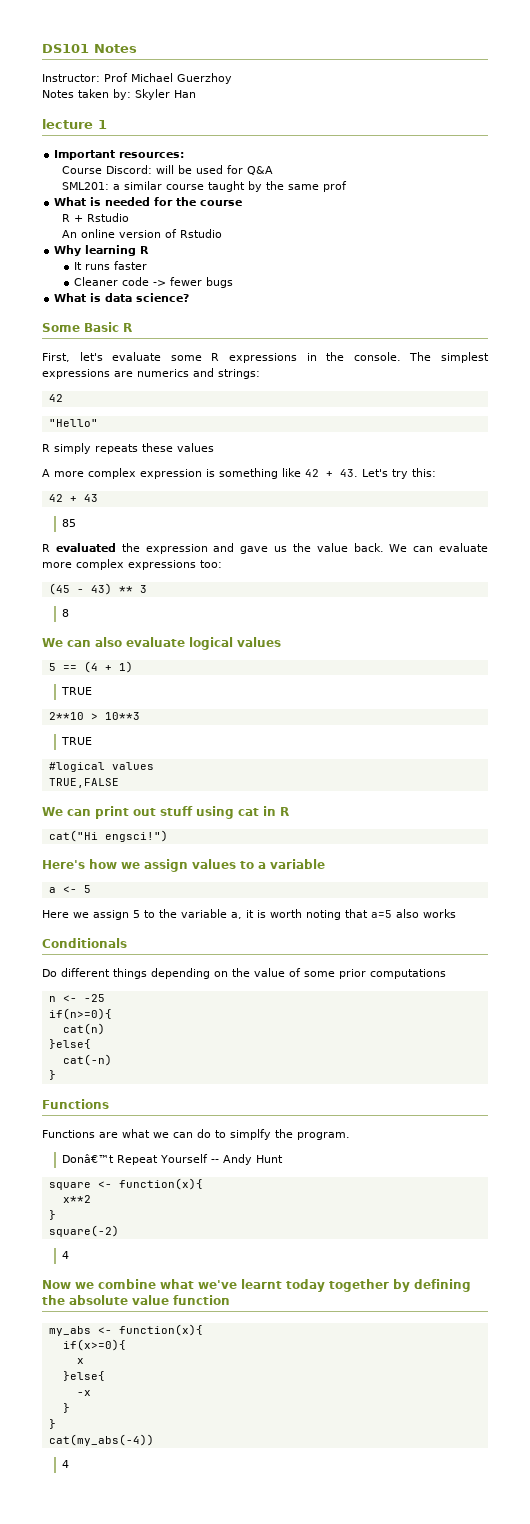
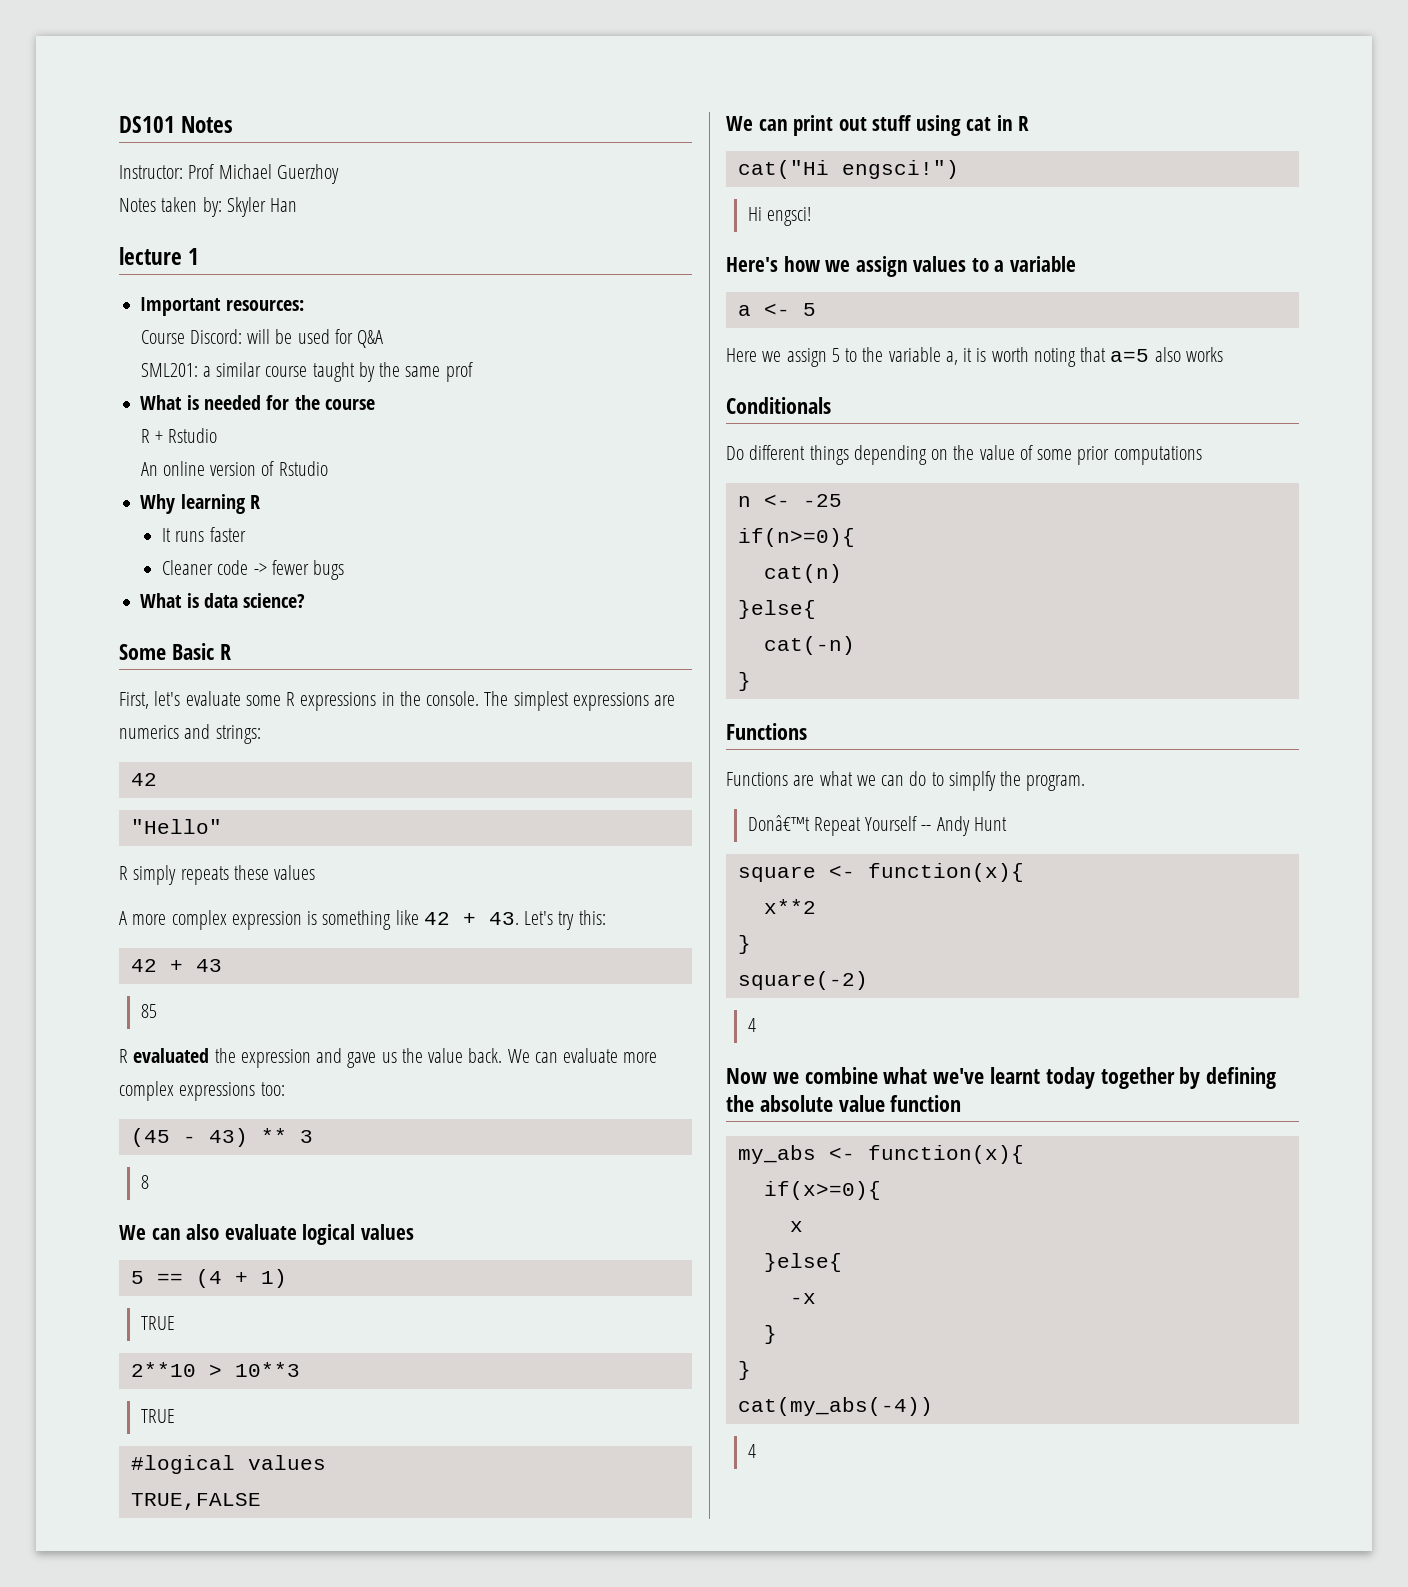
+ Hi engsci!

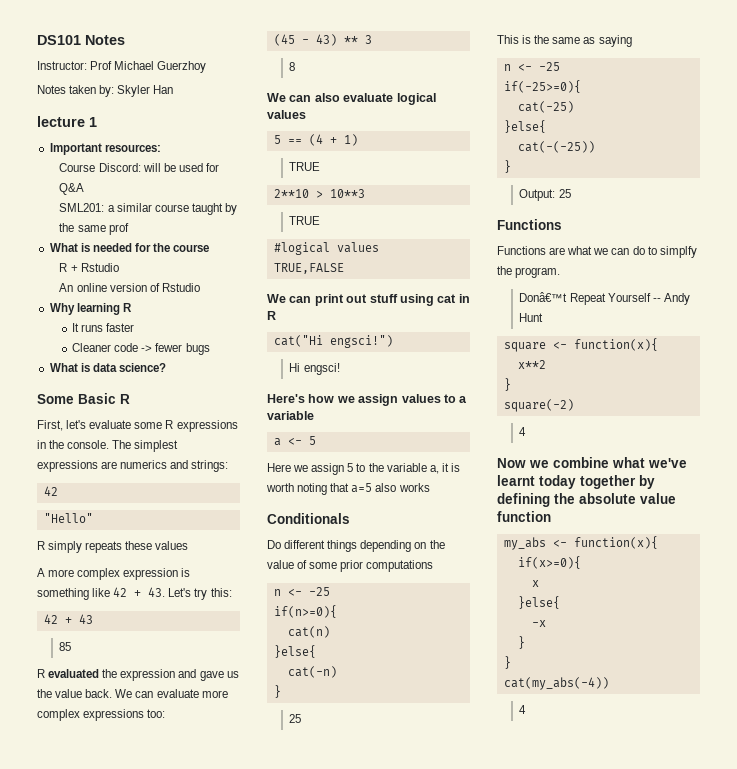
  cat(-n)
  }
+ 25
+ This is the same as saying
+ n <- -25
+ if(-25>=0){
+ cat(-25)
+ }else{
+ cat(-(-25))
+ }
+ Output: 25

